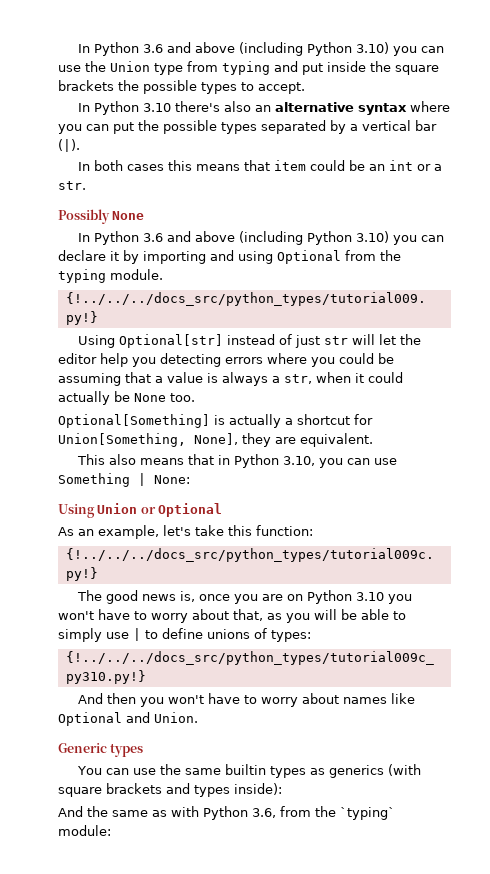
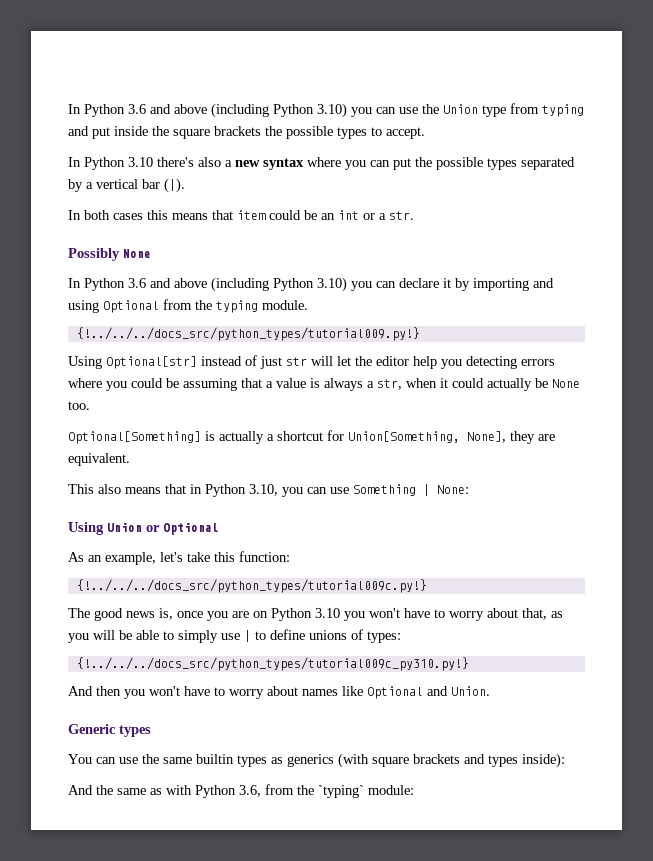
- In Python 3.10 there's also an alternative syntax where you can put the possible types separated by a vertical bar (|).
+ In Python 3.10 there's also a new syntax where you can put the possible types separated by a vertical bar (|).

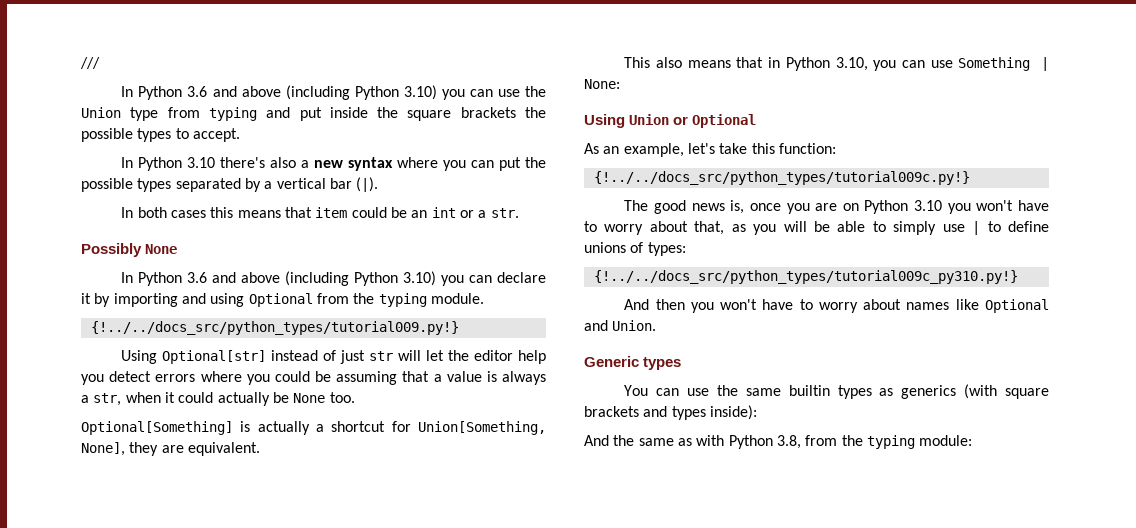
+ ///
- {!../../../docs_src/python_types/tutorial009.py!}
+ {!../../docs_src/python_types/tutorial009.py!}
- Using Optional[str] instead of just str will let the editor help you detecting errors where you could be assuming that a value is always a str, when it could actually be None too.
+ Using Optional[str] instead of just str will let the editor help you detect errors where you could be assuming that a value is always a str, when it could actually be None too.
- {!../../../docs_src/python_types/tutorial009c.py!}
+ {!../../docs_src/python_types/tutorial009c.py!}
- {!../../../docs_src/python_types/tutorial009c_py310.py!}
+ {!../../docs_src/python_types/tutorial009c_py310.py!}
- And the same as with Python 3.6, from the `typing` module:
+ And the same as with Python 3.8, from the typing module:

